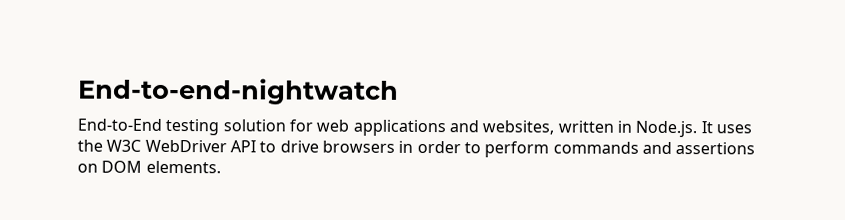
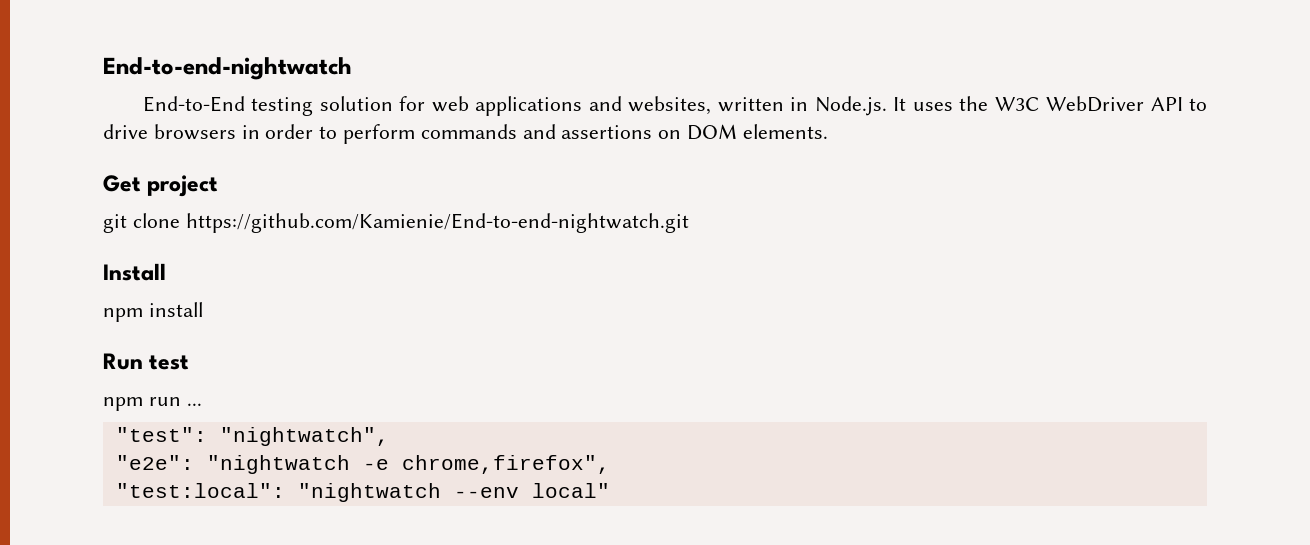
+ Get project
+ git clone https://github.com/Kamienie/End-to-end-nightwatch.git
+ Install
+ npm install
+ Run test
+ npm run ...
+ "test": "nightwatch",
+ "e2e": "nightwatch -e chrome,firefox",
+ "test:local": "nightwatch --env local"

